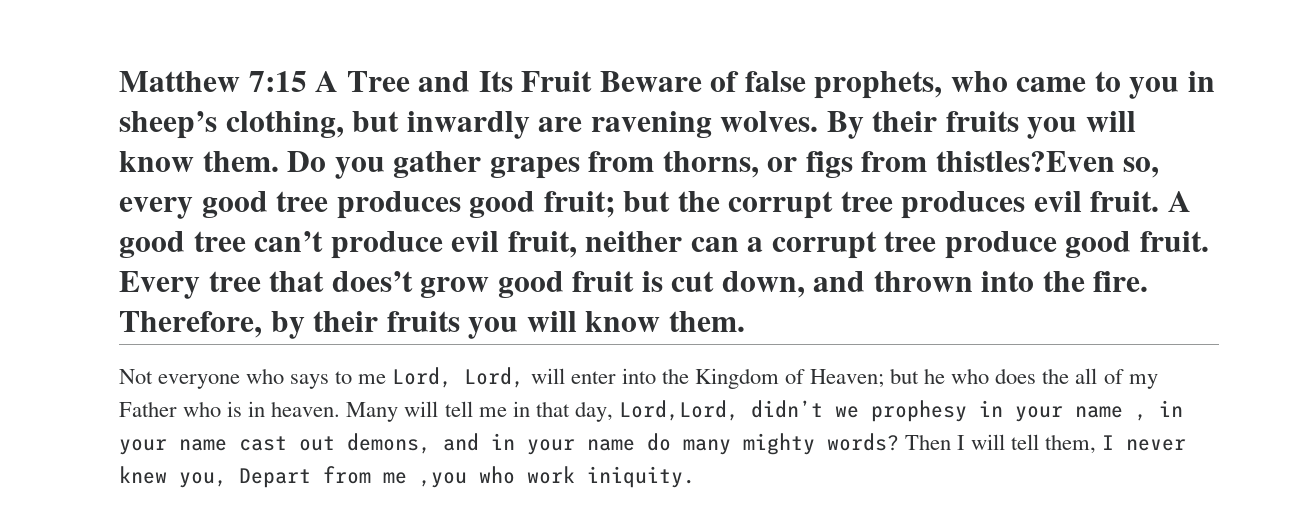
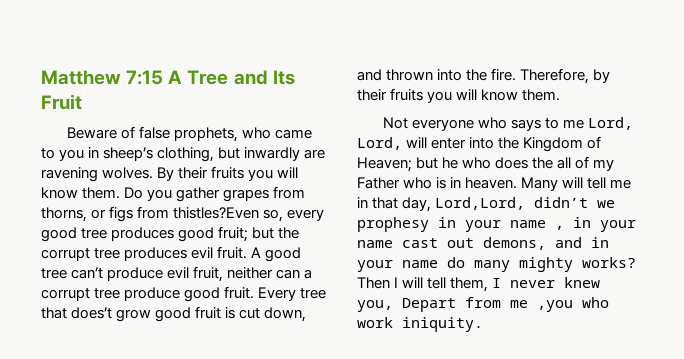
- Matthew 7:15 A Tree and Its Fruit Beware of false prophets, who came to you in sheep’s clothing, but inwardly are ravening wolves.
+ Matthew 7:15 A Tree and Its Fruit
+ Beware of false prophets, who came to you in sheep’s clothing, but inwardly are ravening wolves.
- Many will tell me in that day, Lord,Lord, didn’t we prophesy in your name , in your name cast out demons, and in your name do many mighty words?
+ Many will tell me in that day, Lord,Lord, didn’t we prophesy in your name , in your name cast out demons, and in your name do many mighty works?

